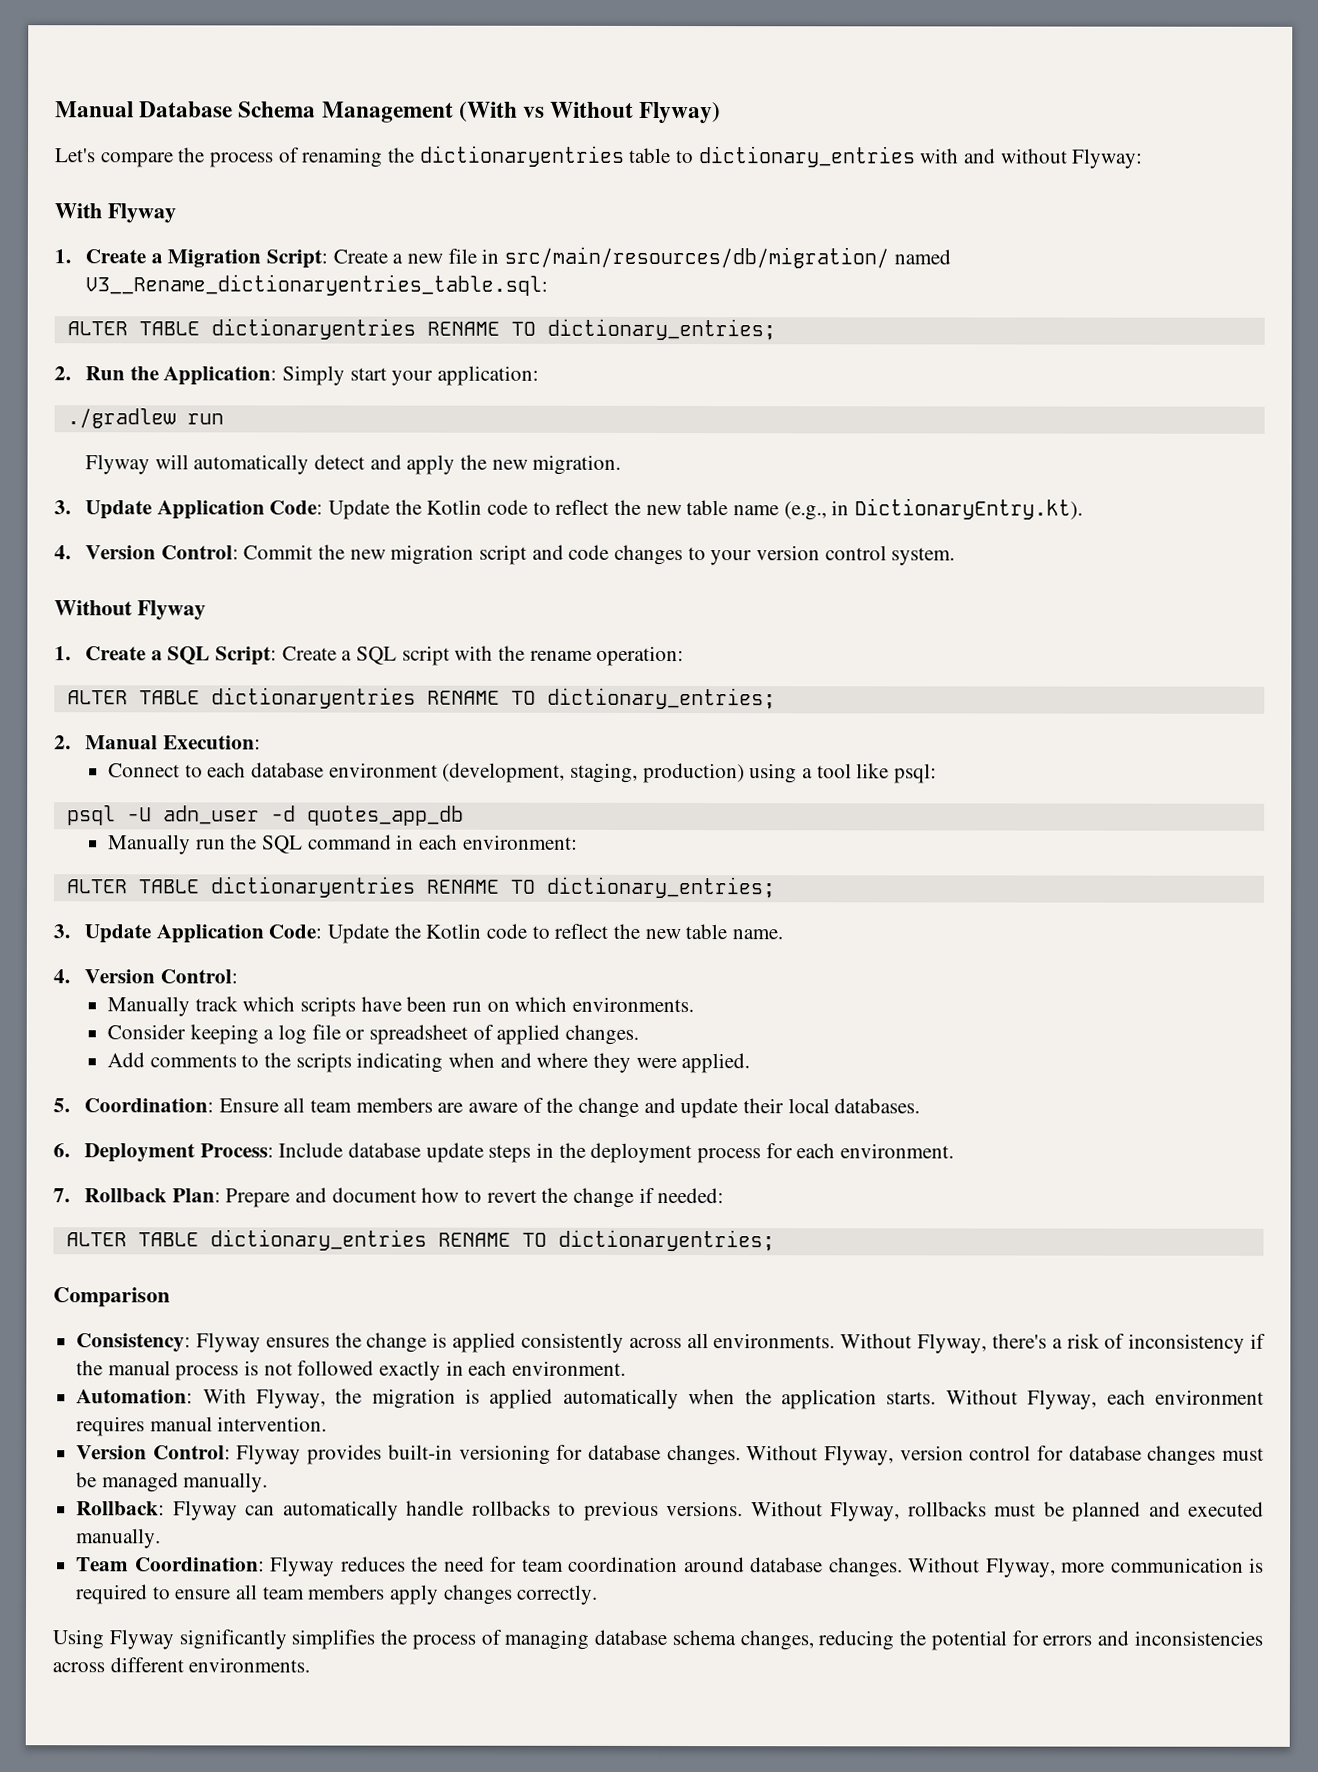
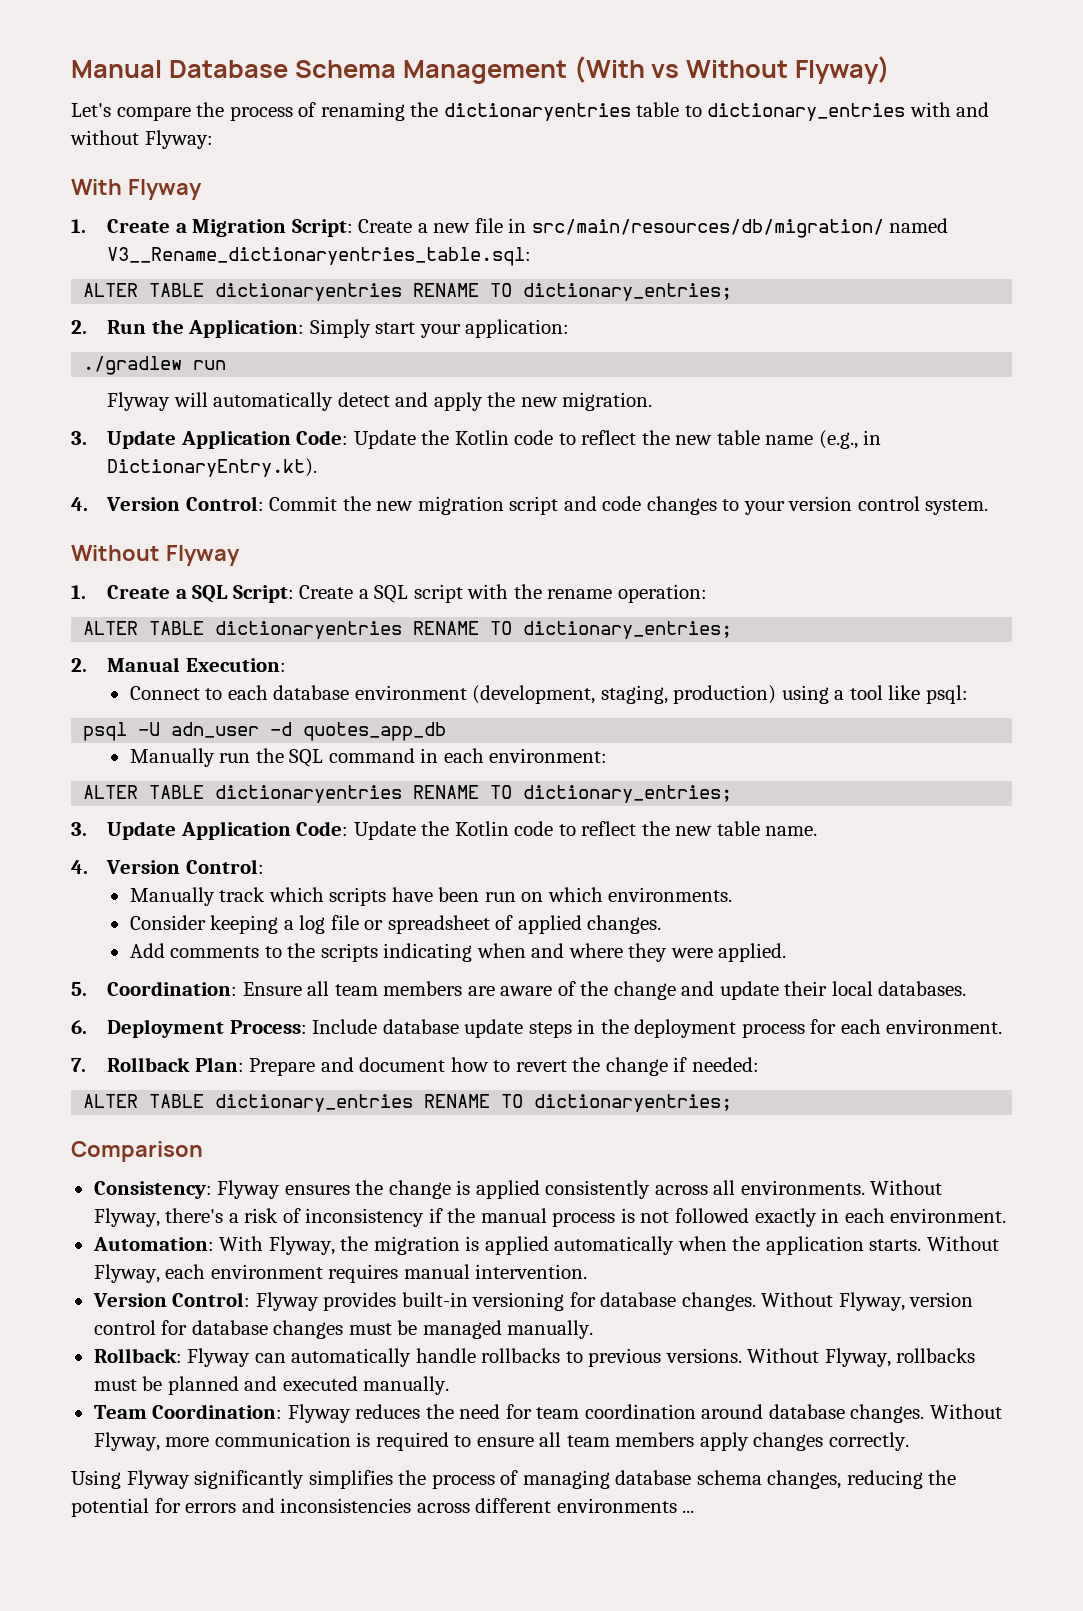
- Using Flyway significantly simplifies the process of managing database schema changes, reducing the potential for errors and inconsistencies across different environments.
+ Using Flyway significantly simplifies the process of managing database schema changes, reducing the potential for errors and inconsistencies across different environments ...

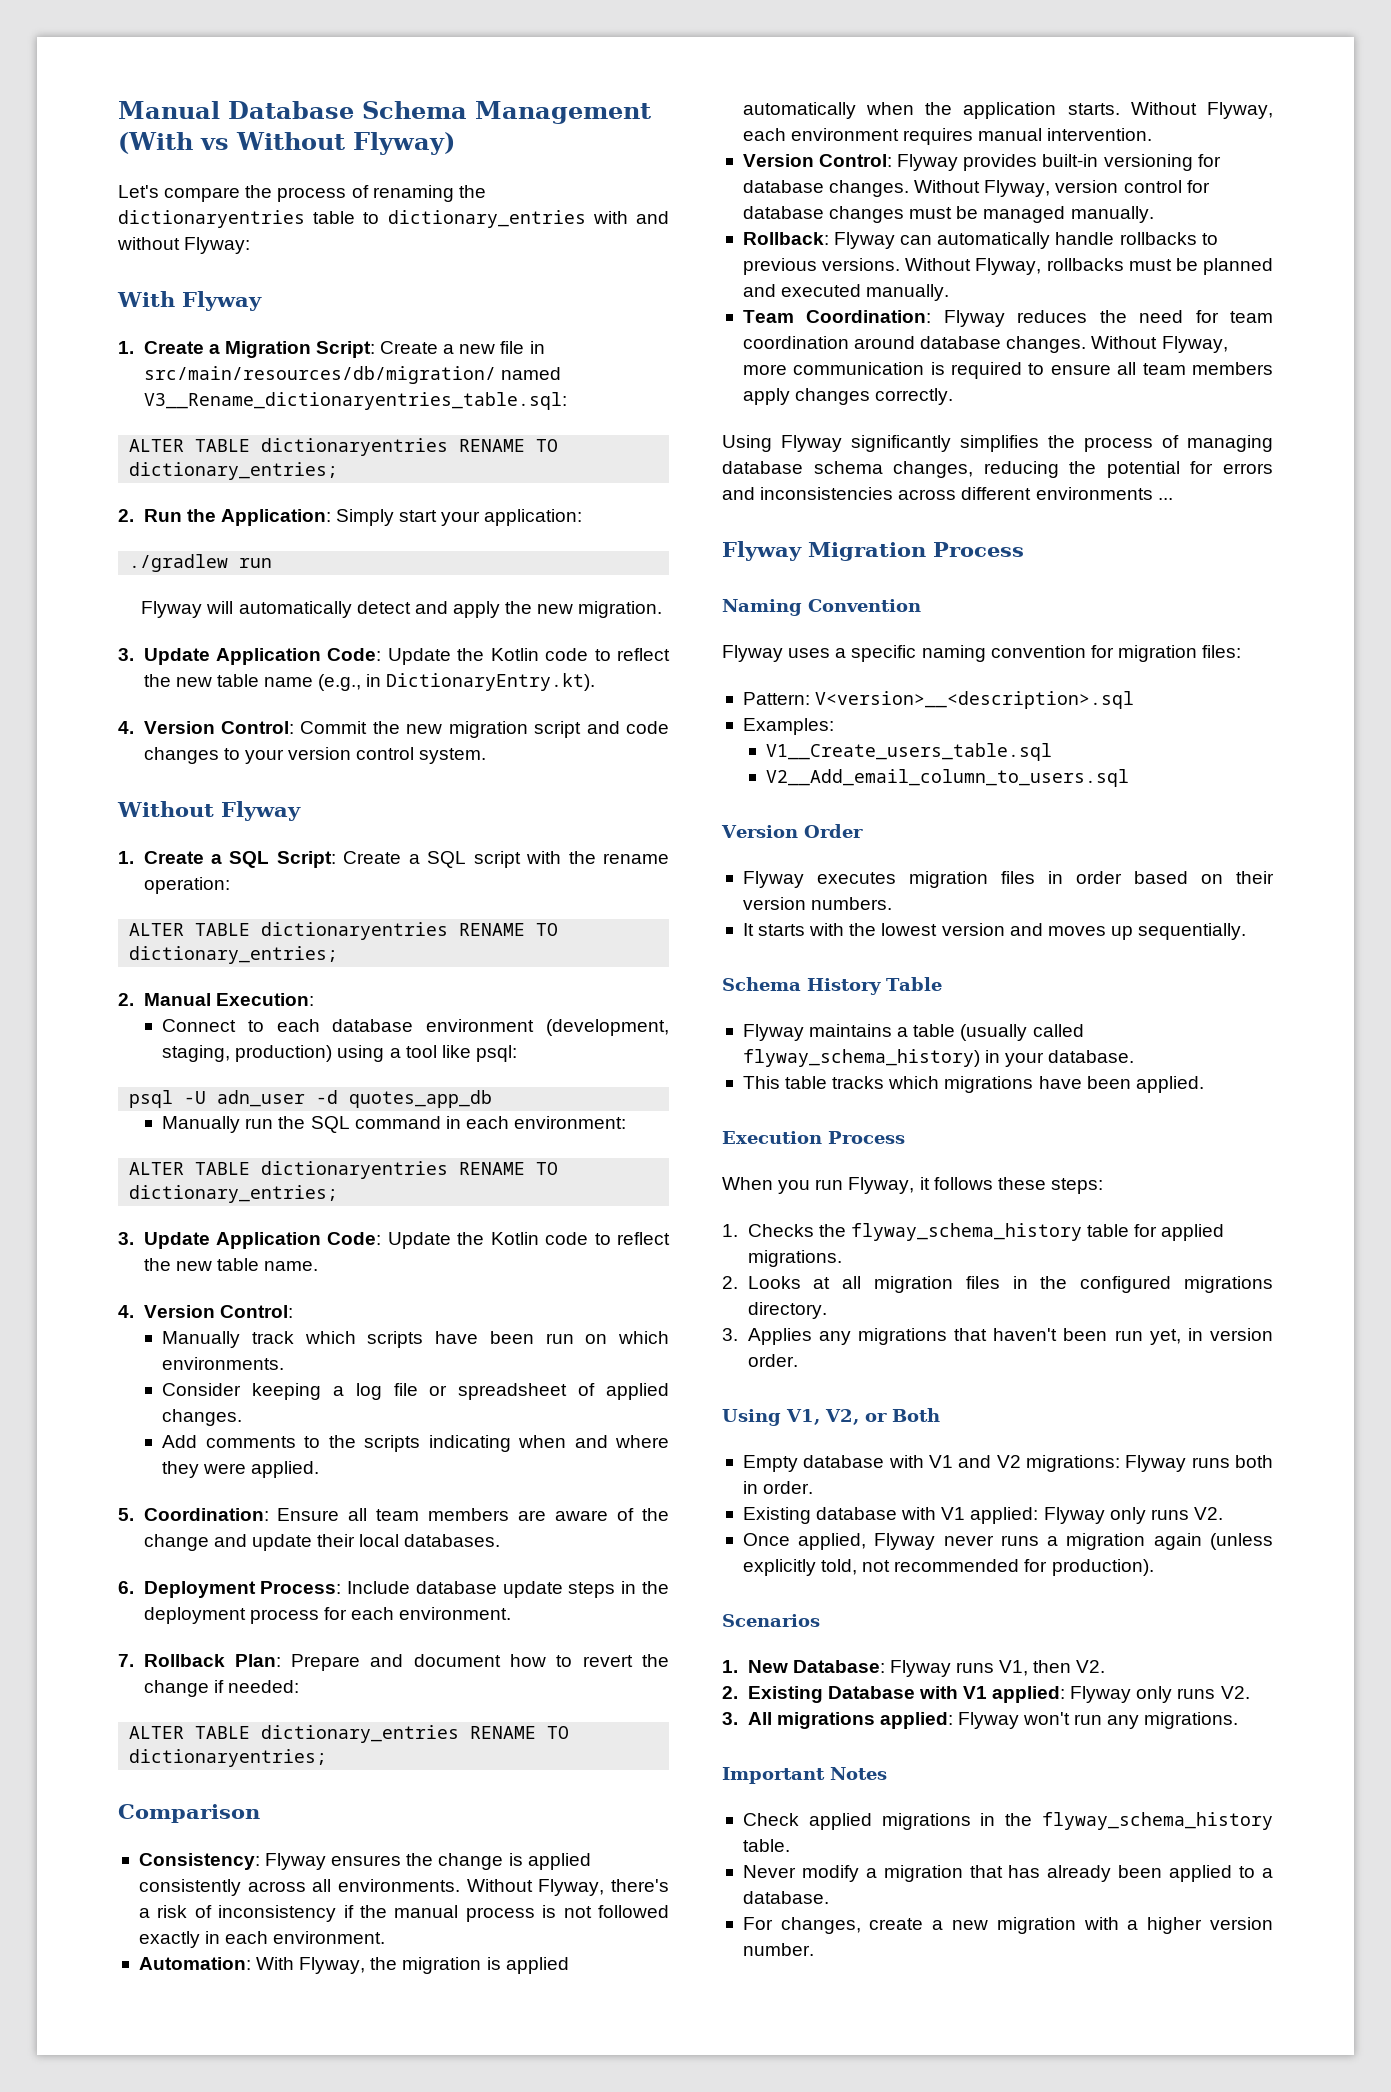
+ Flyway Migration Process
+ Naming Convention
+ Flyway uses a specific naming convention for migration files:
+ Pattern: V<version>__<description>.sql
+ Examples:
+ V1__Create_users_table.sql
+ V2__Add_email_column_to_users.sql
+ Version Order
+ Flyway executes migration files in order based on their version numbers.
+ It starts with the lowest version and moves up sequentially.
+ Schema History Table
+ Flyway maintains a table (usually called flyway_schema_history) in your database.
+ This table tracks which migrations have been applied.
+ Execution Process
+ When you run Flyway, it follows these steps:
+ 1. Checks the flyway_schema_history table for applied migrations.
+ 2. Looks at all migration files in the configured migrations directory.
+ 3. Applies any migrations that haven't been run yet, in version order.
+ Using V1, V2, or Both
+ Empty database with V1 and V2 migrations: Flyway runs both in order.
+ Existing database with V1 applied: Flyway only runs V2.
+ Once applied, Flyway never runs a migration again (unless explicitly told, not recommended for production).
+ Scenarios
+ 1. New Database: Flyway runs V1, then V2.
+ 2. Existing Database with V1 applied: Flyway only runs V2.
+ 3. All migrations applied: Flyway won't run any migrations.
+ Important Notes
+ Check applied migrations in the flyway_schema_history table.
+ Never modify a migration that has already been applied to a database.
+ For changes, create a new migration with a higher version number.

